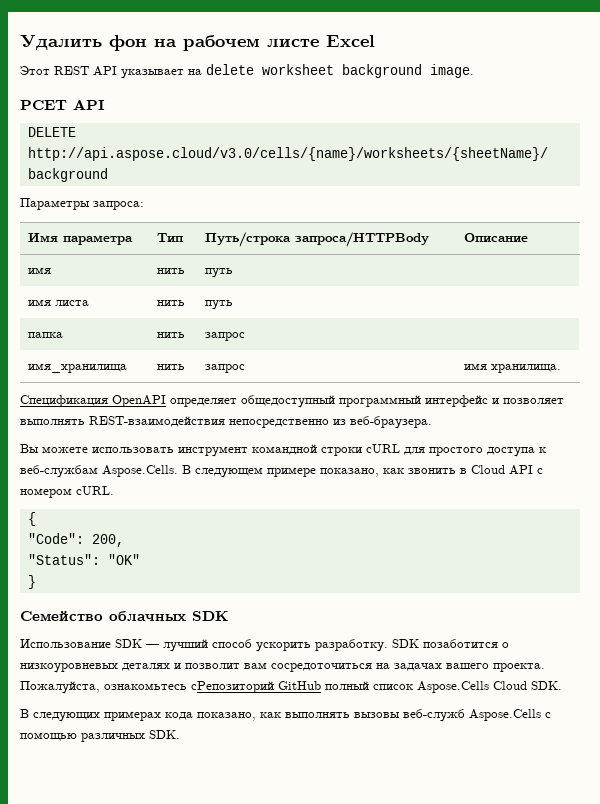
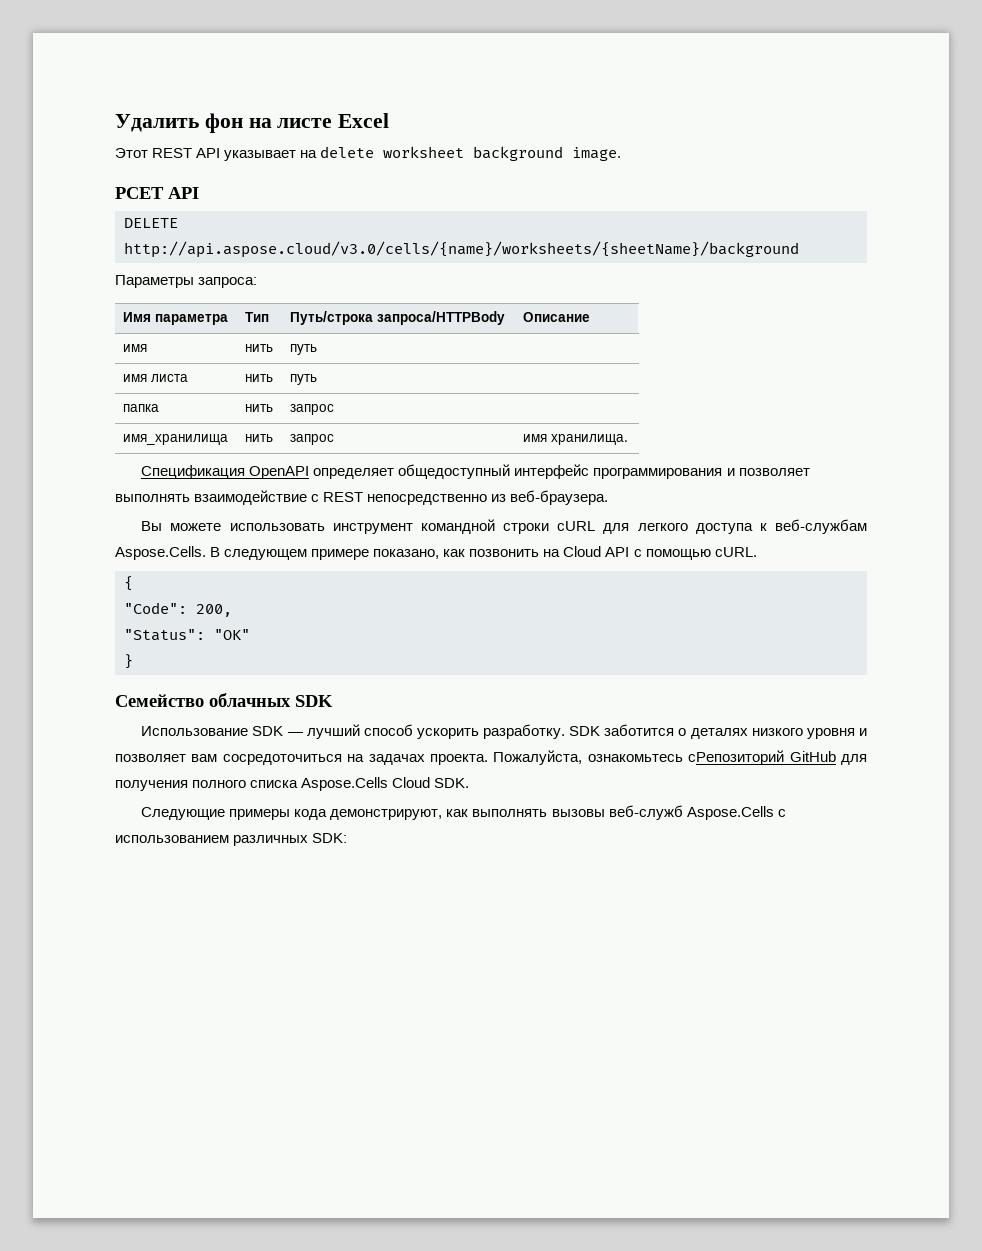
- Удалить фон на рабочем листе Excel
+ Удалить фон на листе Excel
- Спецификация OpenAPI определяет общедоступный программный интерфейс и позволяет выполнять REST-взаимодействия непосредственно из веб-браузера.
+ Спецификация OpenAPI определяет общедоступный интерфейс программирования и позволяет выполнять взаимодействие с REST непосредственно из веб-браузера.
- Вы можете использовать инструмент командной строки cURL для простого доступа к веб-службам Aspose.Cells. В следующем примере показано, как звонить в Cloud API с номером cURL.
+ Вы можете использовать инструмент командной строки cURL для легкого доступа к веб-службам Aspose.Cells. В следующем примере показано, как позвонить на Cloud API с помощью cURL.
- SDK позаботится о низкоуровневых деталях и позволит вам сосредоточиться на задачах вашего проекта.
+ SDK заботится о деталях низкого уровня и позволяет вам сосредоточиться на задачах проекта.
- Пожалуйста, ознакомьтесь сРепозиторий GitHub полный список Aspose.Cells Cloud SDK.
+ Пожалуйста, ознакомьтесь сРепозиторий GitHub для получения полного списка Aspose.Cells Cloud SDK.
- В следующих примерах кода показано, как выполнять вызовы веб-служб Aspose.Cells с помощью различных SDK.
+ Следующие примеры кода демонстрируют, как выполнять вызовы веб-служб Aspose.Cells с использованием различных SDK:

